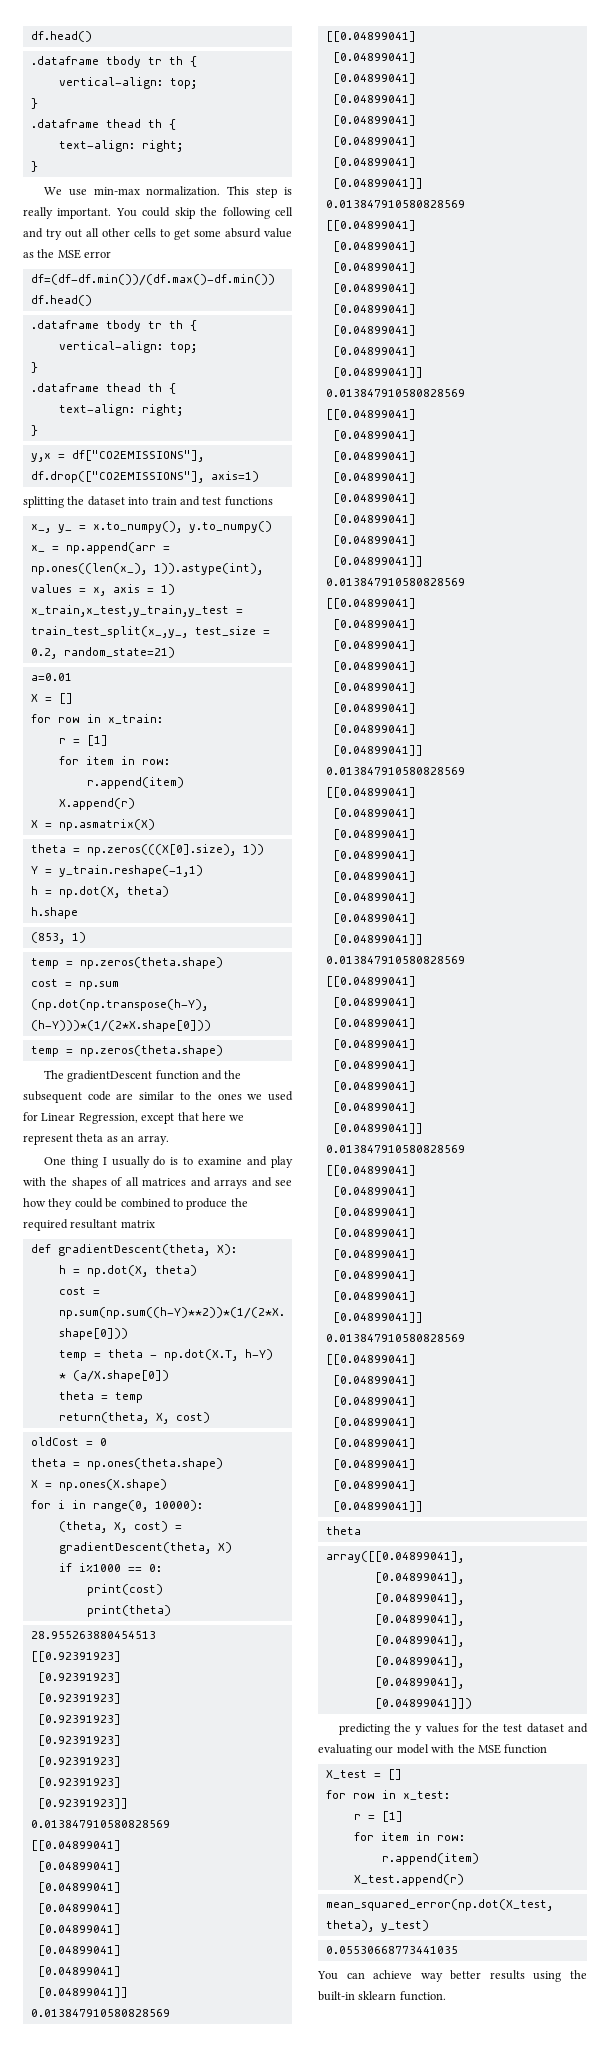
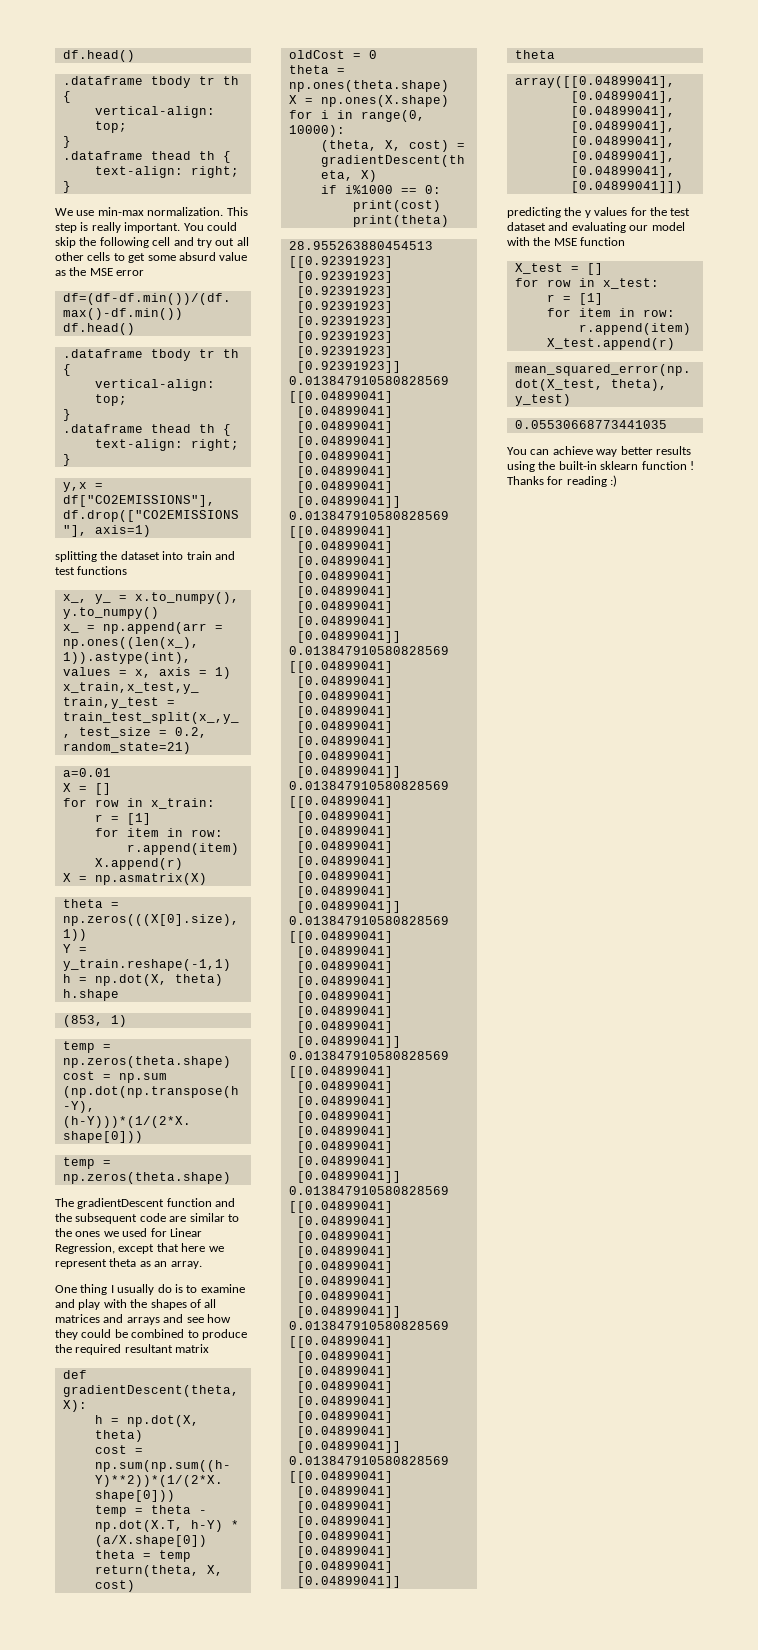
- You can achieve way better results using the built-in sklearn function.
+ You can achieve way better results using the built-in sklearn function ! Thanks for reading :)

